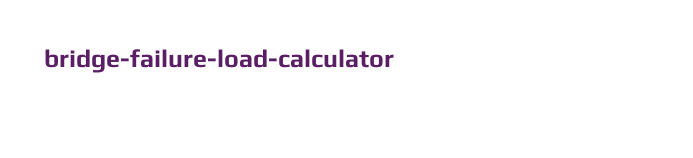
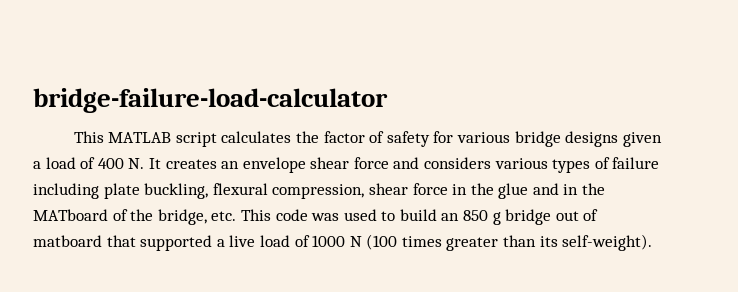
+ This MATLAB script calculates the factor of safety for various bridge designs given a load of 400 N. It creates an envelope shear force and considers various types of failure including plate buckling, flexural compression, shear force in the glue and in the MATboard of the bridge, etc. This code was used to build an 850 g bridge out of matboard that supported a live load of 1000 N (100 times greater than its self-weight).

